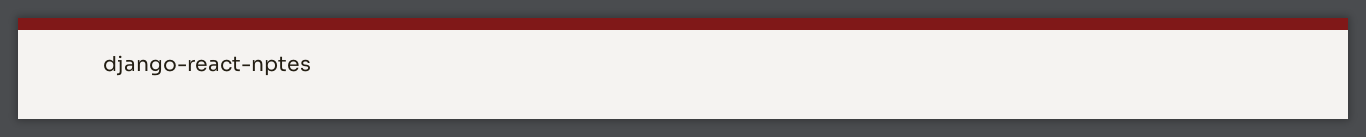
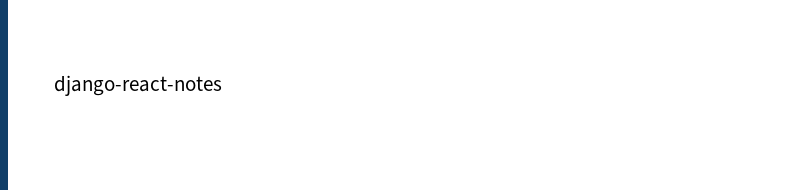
- django-react-nptes
+ django-react-notes

